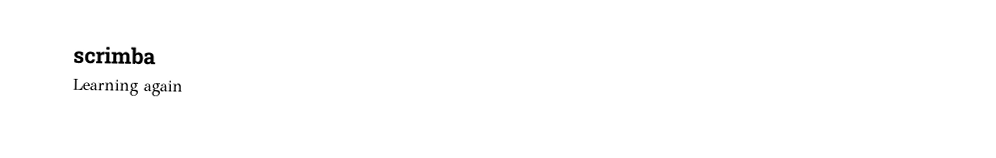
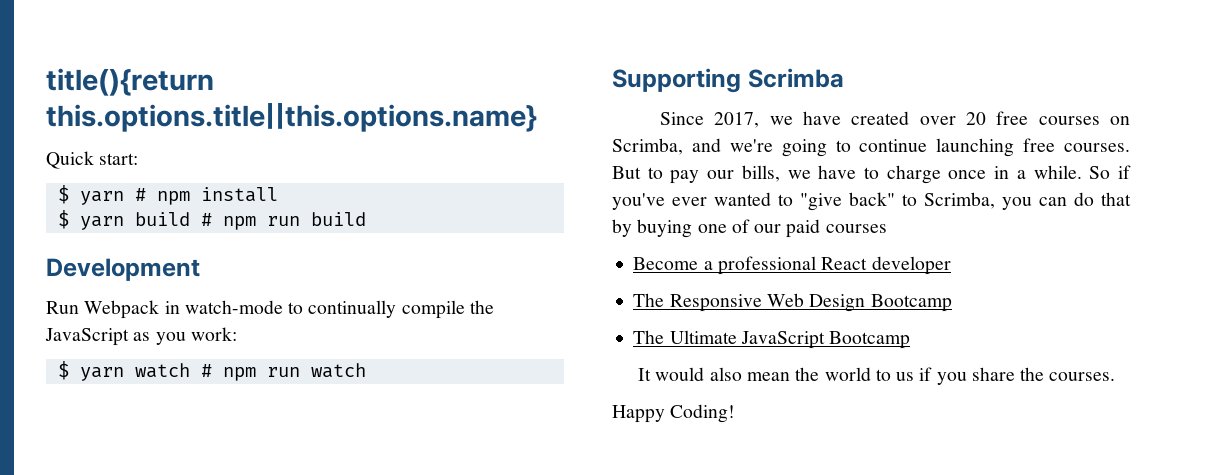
- scrimba
- Learning again
+ title(){return this.options.title||this.options.name}
+ Quick start:
+ $ yarn # npm install
+ $ yarn build # npm run build
+ Development
+ Run Webpack in watch-mode to continually compile the JavaScript as you work:
+ $ yarn watch # npm run watch
+ Supporting Scrimba
+ Since 2017, we have created over 20 free courses on Scrimba, and we're going to continue launching free courses. But to pay our bills, we have to charge once in a while. So if you've ever wanted to "give back" to Scrimba, you can do that by buying one of our paid courses
+ Become a professional React developer
+ The Responsive Web Design Bootcamp
+ The Ultimate JavaScript Bootcamp
+ It would also mean the world to us if you share the courses.
+ Happy Coding!

